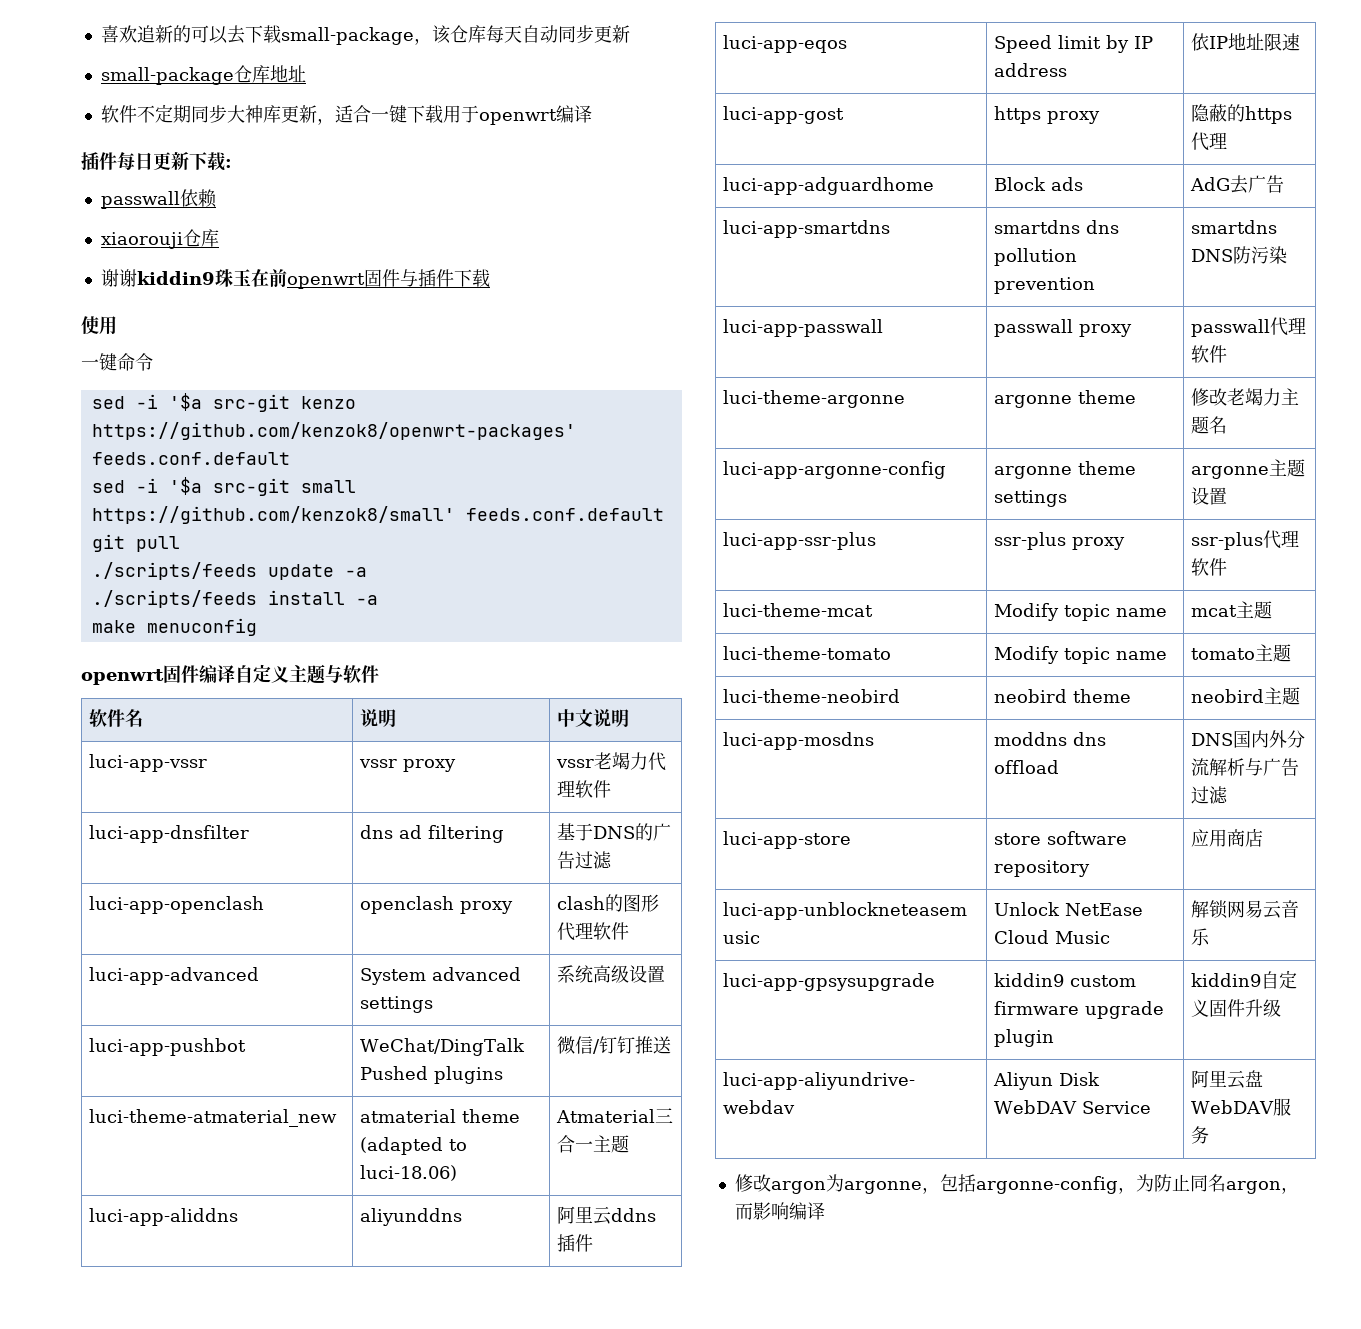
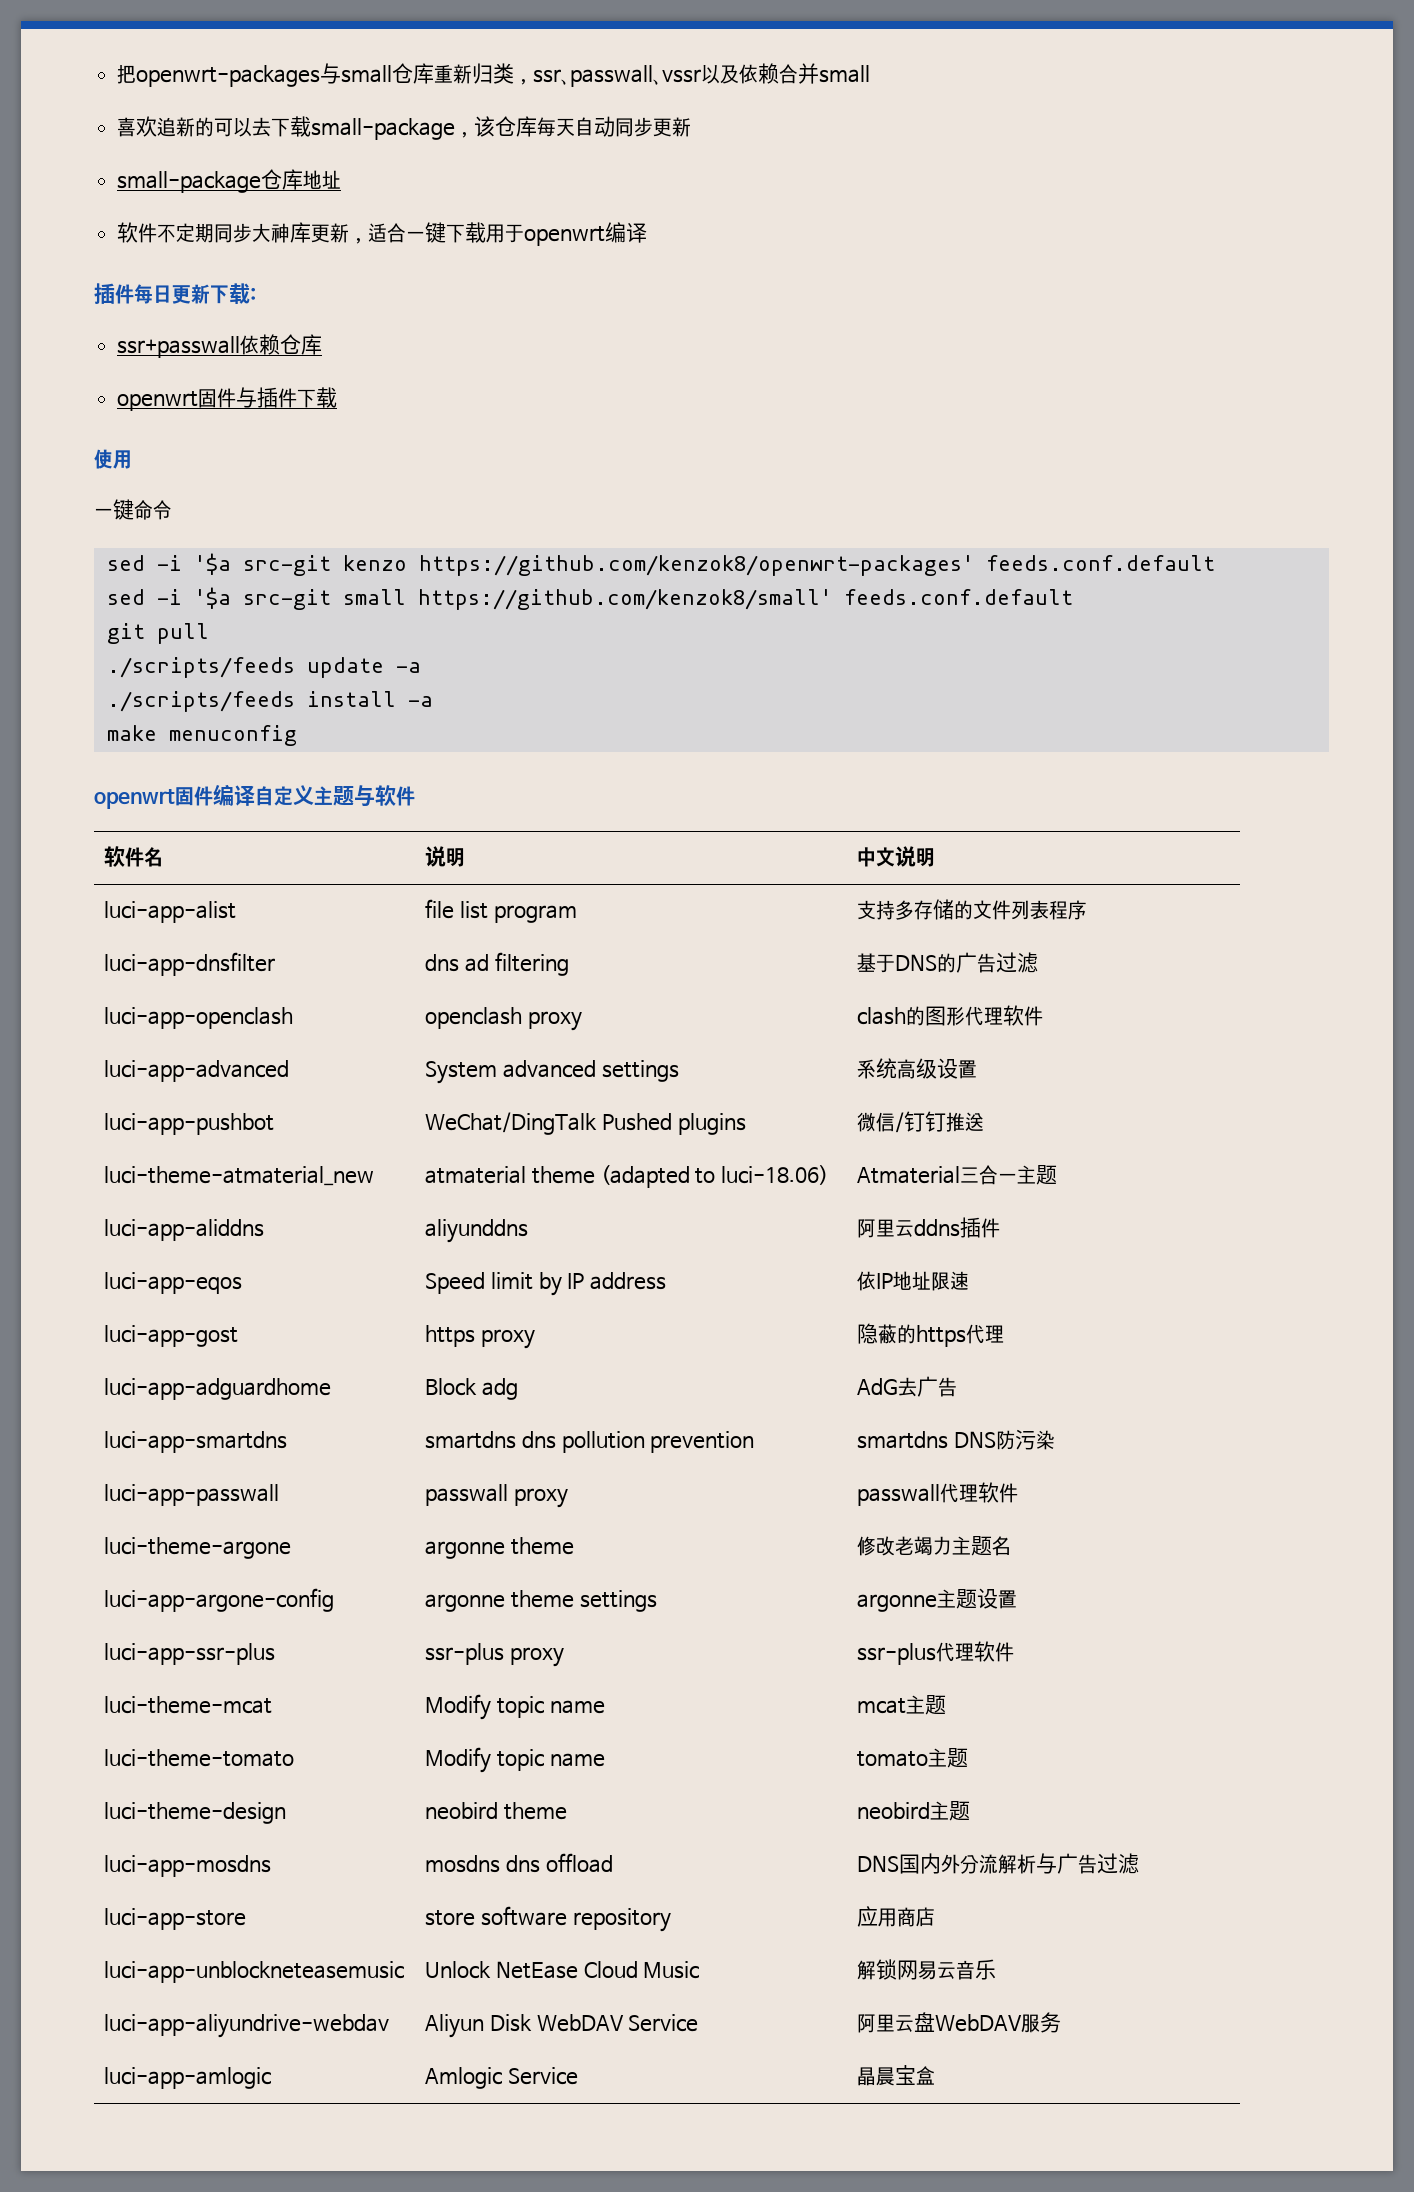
+ 把openwrt-packages与small仓库重新归类，ssr、passwall、vssr以及依赖合并small
- passwall依赖
- xiaorouji仓库
+ ssr+passwall依赖仓库
- 谢谢kiddin9珠玉在前openwrt固件与插件下载
+ openwrt固件与插件下载
- luci-app-vssr | vssr proxy | vssr老竭力代理软件
+ luci-app-alist | file list program | 支持多存储的文件列表程序
- luci-app-adguardhome | Block ads | AdG去广告
+ luci-app-adguardhome | Block adg | AdG去广告
- luci-theme-argonne | argonne theme | 修改老竭力主题名
+ luci-theme-argone | argonne theme | 修改老竭力主题名
- luci-app-argonne-config | argonne theme settings | argonne主题设置
+ luci-app-argone-config | argonne theme settings | argonne主题设置
- luci-theme-neobird | neobird theme | neobird主题
+ luci-theme-design | neobird theme | neobird主题
- luci-app-mosdns | moddns dns offload | DNS国内外分流解析与广告过滤
+ luci-app-mosdns | mosdns dns offload | DNS国内外分流解析与广告过滤
- luci-app-gpsysupgrade | kiddin9 custom firmware upgrade plugin | kiddin9自定义固件升级
- 修改argon为argonne，包括argonne-config，为防止同名argon，而影响编译
+ luci-app-amlogic | Amlogic Service | 晶晨宝盒

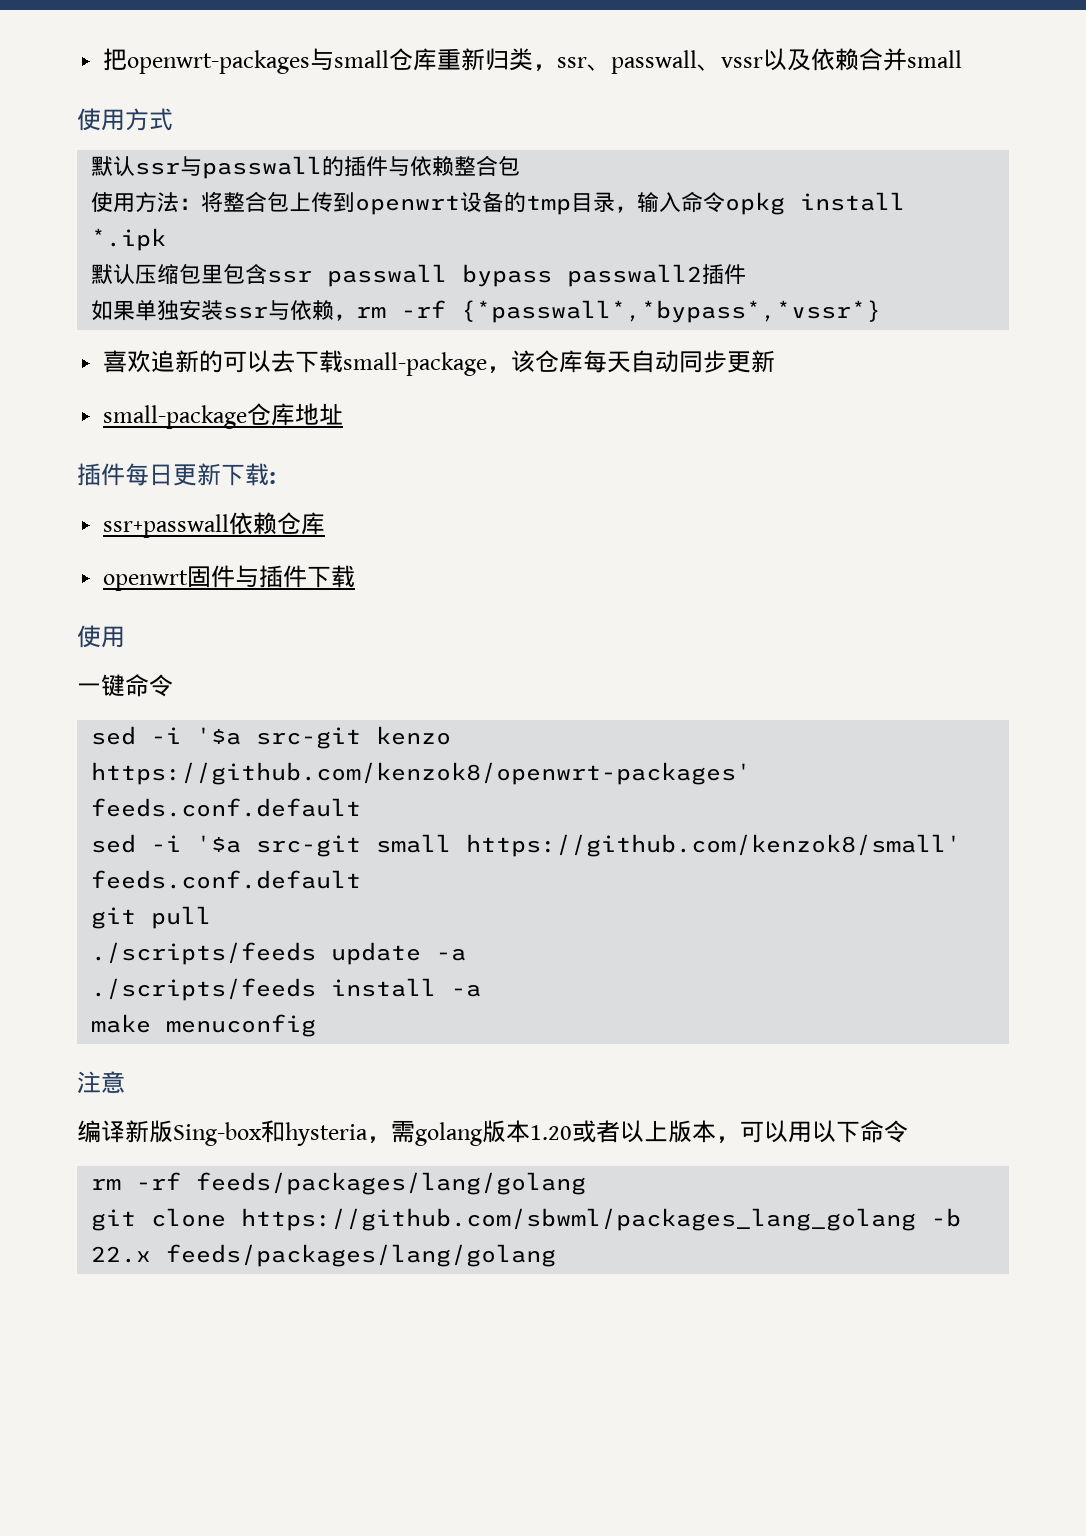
+ 使用方式
+ 默认ssr与passwall的插件与依赖整合包
+ 使用方法：将整合包上传到openwrt设备的tmp目录，输入命令opkg install *.ipk
+ 默认压缩包里包含ssr passwall bypass passwall2插件
+ 如果单独安装ssr与依赖，rm -rf {*passwall*,*bypass*,*vssr*}
- 软件不定期同步大神库更新，适合一键下载用于openwrt编译
- openwrt固件编译自定义主题与软件
- 软件名 | 说明 | 中文说明
- luci-app-alist | file list program | 支持多存储的文件列表程序
- luci-app-dnsfilter | dns ad filtering | 基于DNS的广告过滤
- luci-app-openclash | openclash proxy | clash的图形代理软件
- luci-app-advanced | System advanced settings | 系统高级设置
- luci-app-pushbot | WeChat/DingTalk Pushed plugins | 微信/钉钉推送
- luci-theme-atmaterial_new | atmaterial theme (adapted to luci-18.06) | Atmaterial三合一主题
- luci-app-aliddns | aliyunddns | 阿里云ddns插件
- luci-app-eqos | Speed limit by IP address | 依IP地址限速
- luci-app-gost | https proxy | 隐蔽的https代理
- luci-app-adguardhome | Block adg | AdG去广告
- luci-app-smartdns | smartdns dns pollution prevention | smartdns DNS防污染
- luci-app-passwall | passwall proxy | passwall代理软件
- luci-theme-argone | argonne theme | 修改老竭力主题名
- luci-app-argone-config | argonne theme settings | argonne主题设置
- luci-app-ssr-plus | ssr-plus proxy | ssr-plus代理软件
- luci-theme-mcat | Modify topic name | mcat主题
- luci-theme-tomato | Modify topic name | tomato主题
- luci-theme-design | neobird theme | neobird主题
- luci-app-mosdns | mosdns dns offload | DNS国内外分流解析与广告过滤
- luci-app-store | store software repository | 应用商店
- luci-app-unblockneteasemusic | Unlock NetEase Cloud Music | 解锁网易云音乐
- luci-app-aliyundrive-webdav | Aliyun Disk WebDAV Service | 阿里云盘WebDAV服务
- luci-app-amlogic | Amlogic Service | 晶晨宝盒
+ 注意
+ 编译新版Sing-box和hysteria，需golang版本1.20或者以上版本，可以用以下命令
+ rm -rf feeds/packages/lang/golang
+ git clone https://github.com/sbwml/packages_lang_golang -b 22.x feeds/packages/lang/golang

